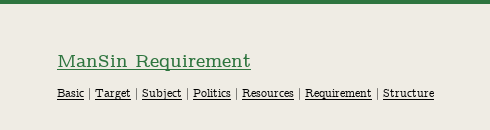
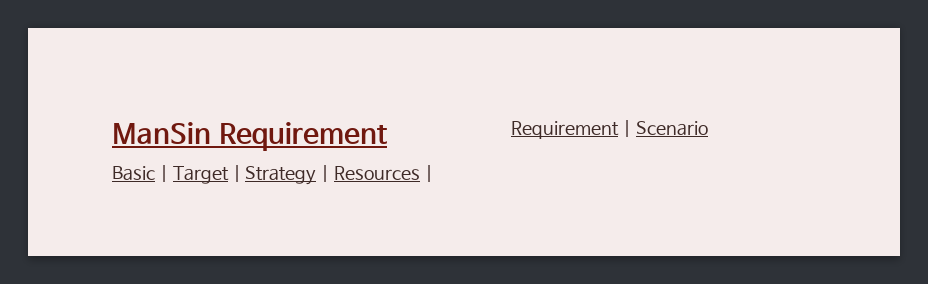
- Basic | Target | Subject | Politics | Resources | Requirement | Structure
+ Basic | Target | Strategy | Resources | Requirement | Scenario

